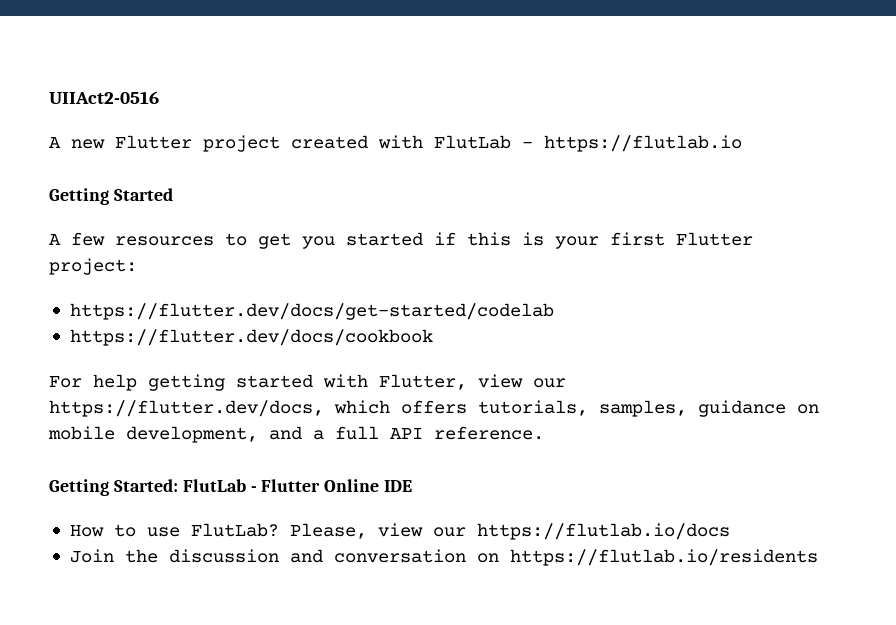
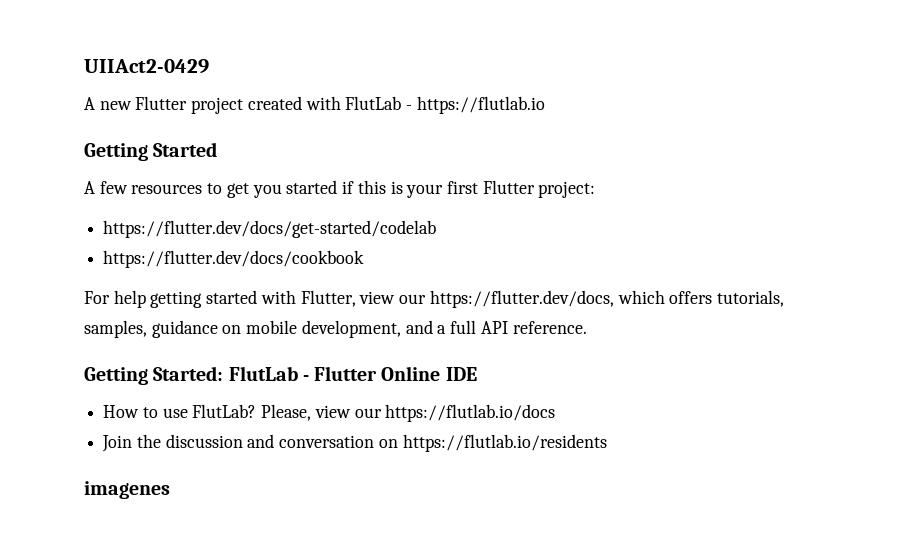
- UIIAct2-0516
+ UIIAct2-0429
+ imagenes

